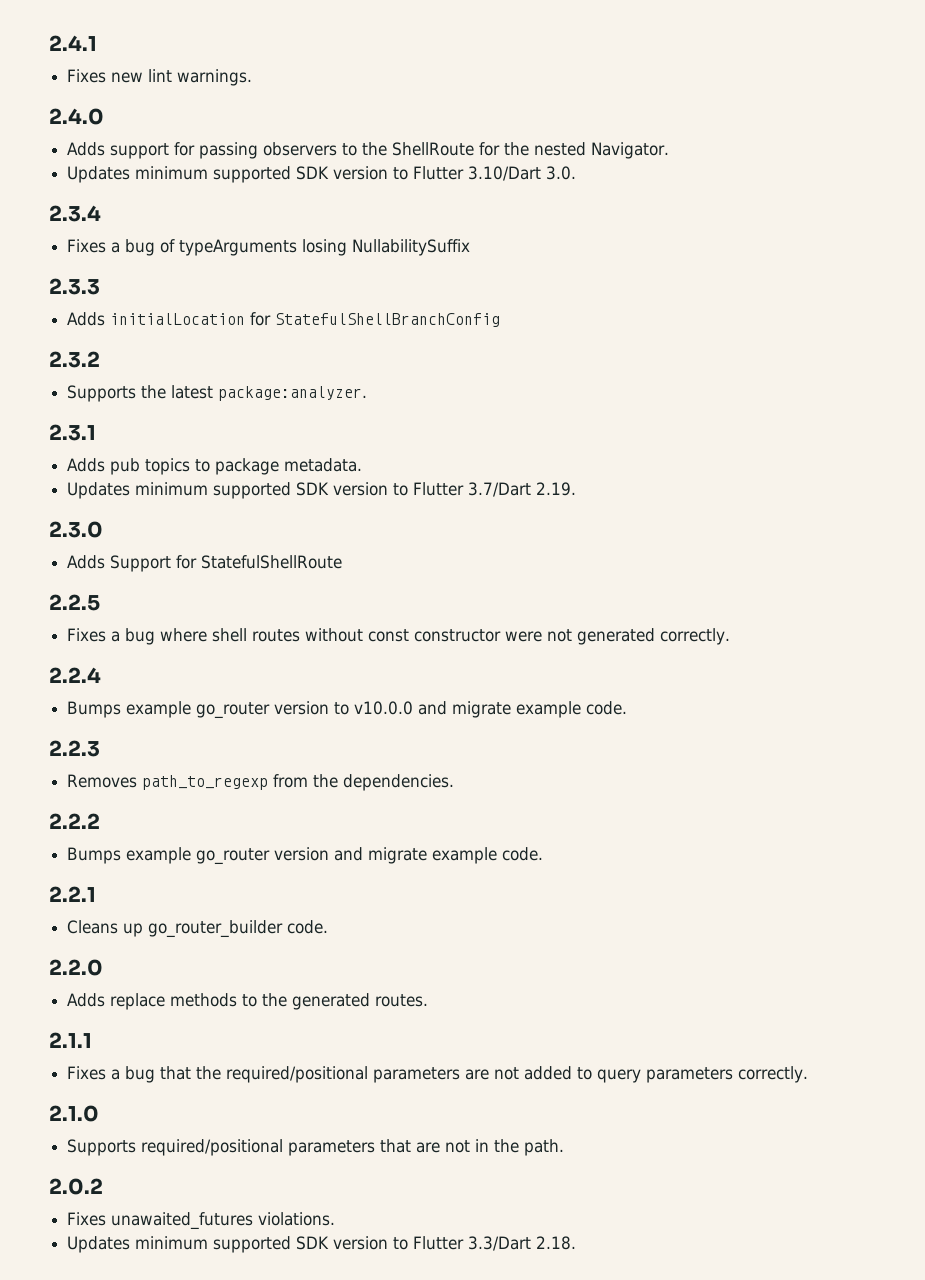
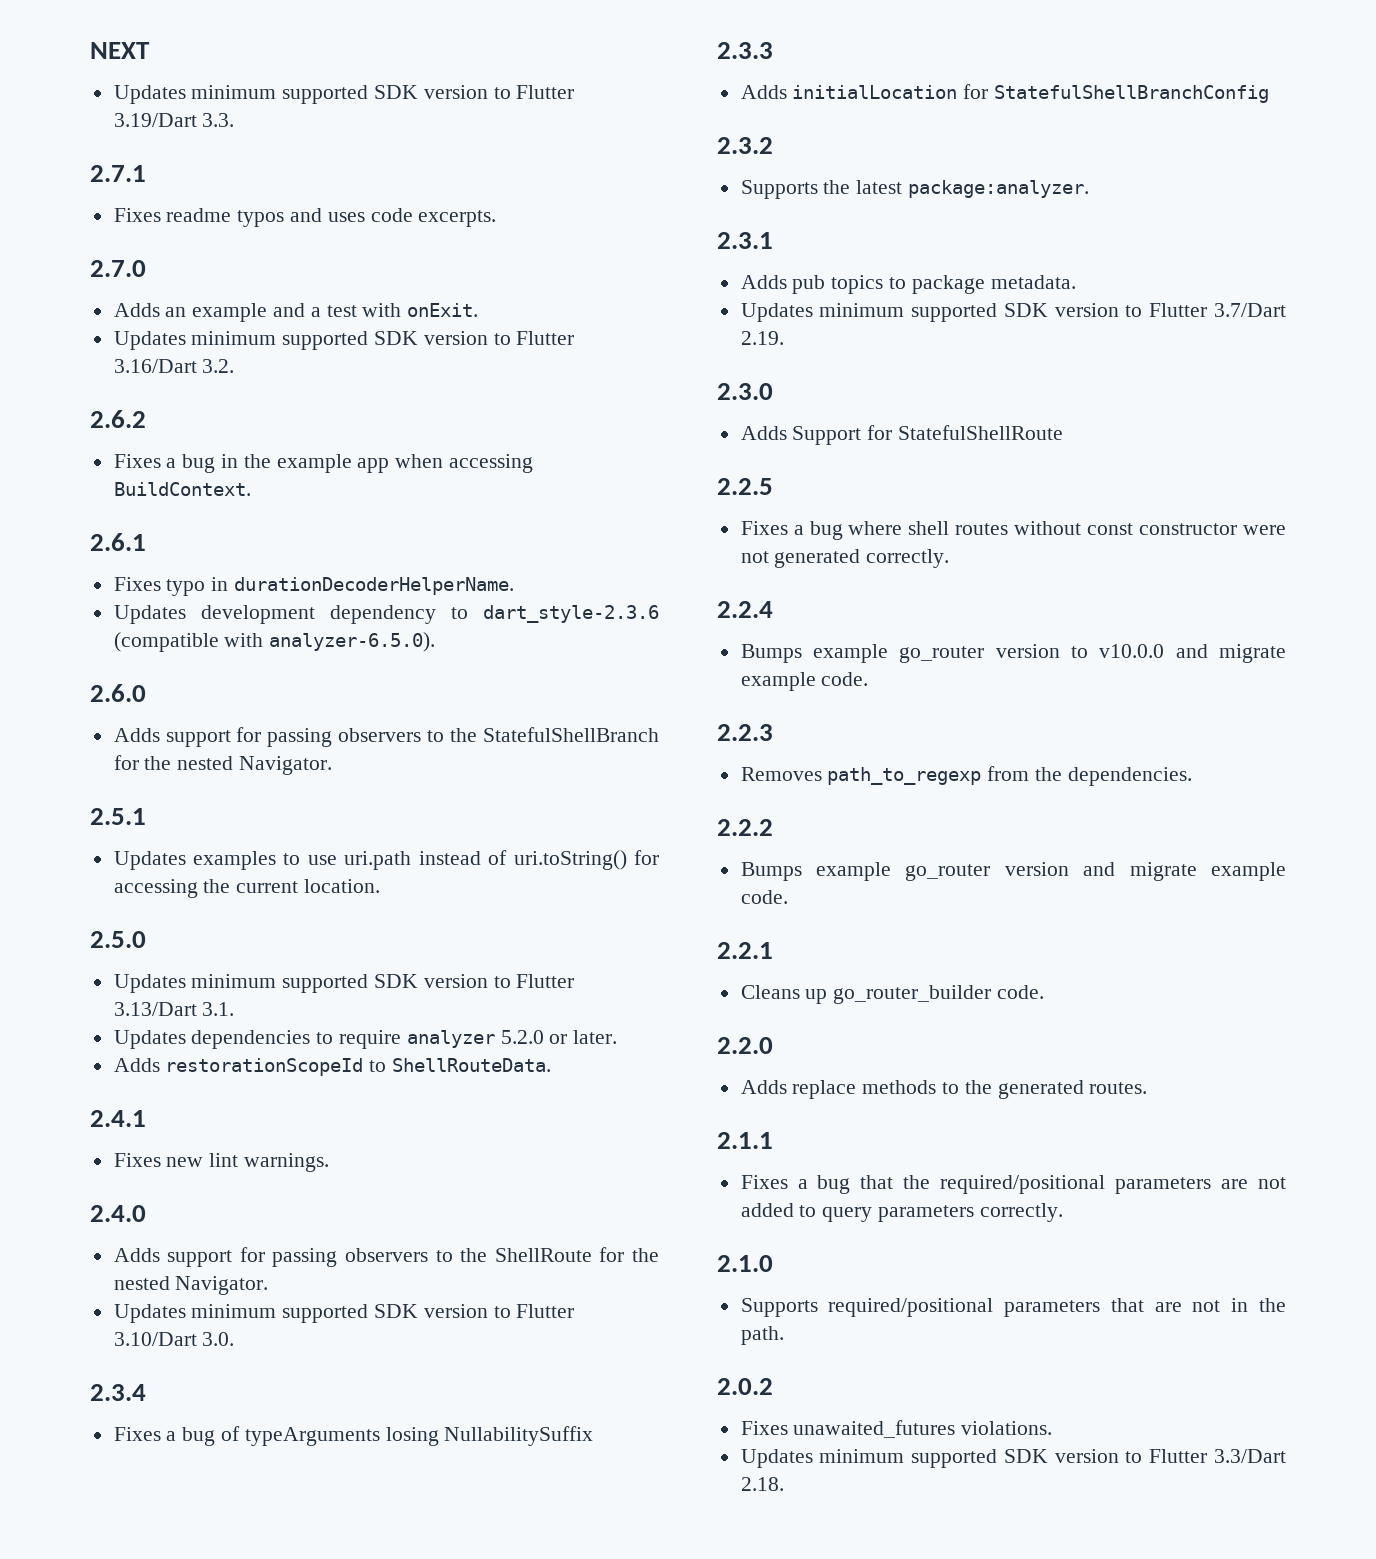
+ NEXT
+ Updates minimum supported SDK version to Flutter 3.19/Dart 3.3.
+ 2.7.1
+ Fixes readme typos and uses code excerpts.
+ 2.7.0
+ Adds an example and a test with onExit.
+ Updates minimum supported SDK version to Flutter 3.16/Dart 3.2.
+ 2.6.2
+ Fixes a bug in the example app when accessing BuildContext.
+ 2.6.1
+ Fixes typo in durationDecoderHelperName.
+ Updates development dependency to dart_style-2.3.6 (compatible with analyzer-6.5.0).
+ 2.6.0
+ Adds support for passing observers to the StatefulShellBranch for the nested Navigator.
+ 2.5.1
+ Updates examples to use uri.path instead of uri.toString() for accessing the current location.
+ 2.5.0
+ Updates minimum supported SDK version to Flutter 3.13/Dart 3.1.
+ Updates dependencies to require analyzer 5.2.0 or later.
+ Adds restorationScopeId to ShellRouteData.

